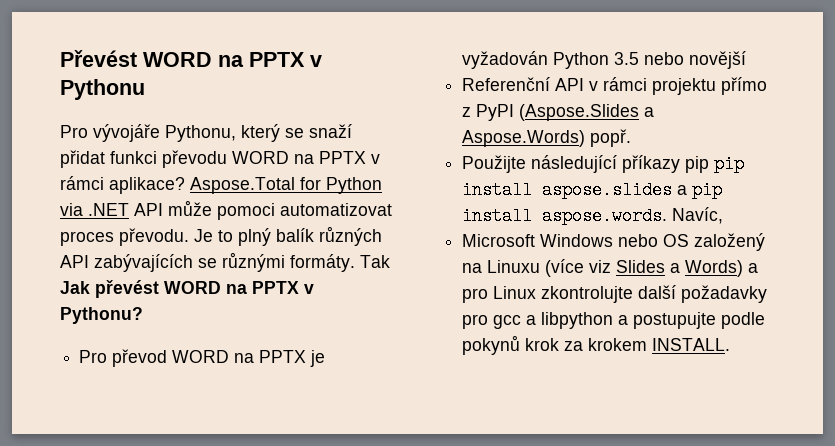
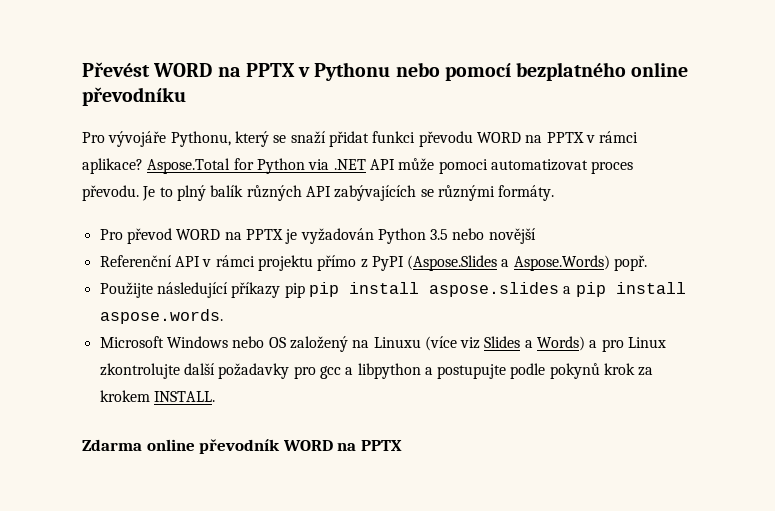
- Převést WORD na PPTX v Pythonu
+ Převést WORD na PPTX v Pythonu nebo pomocí bezplatného online převodníku
- Tak Jak převést WORD na PPTX v Pythonu?
- Použijte následující příkazy pip pip install aspose.slides a pip install aspose.words. Navíc,
+ Použijte následující příkazy pip pip install aspose.slides a pip install aspose.words.
+ Zdarma online převodník WORD na PPTX

